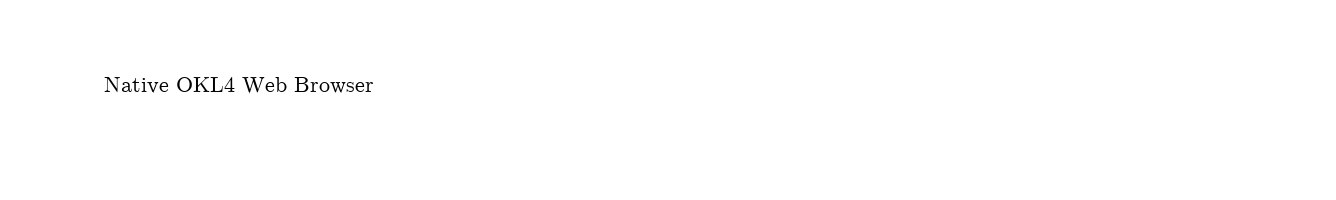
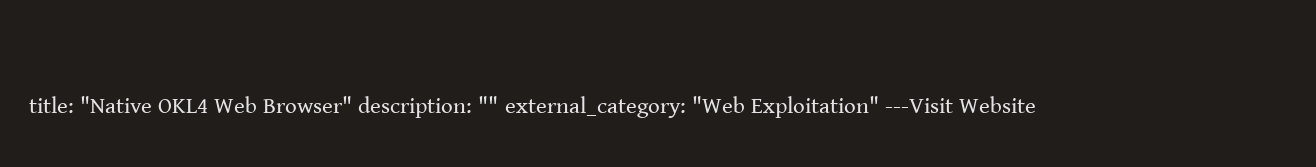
- Native OKL4 Web Browser
+ title: "Native OKL4 Web Browser" description: "" external_category: "Web Exploitation" ---Visit Website

